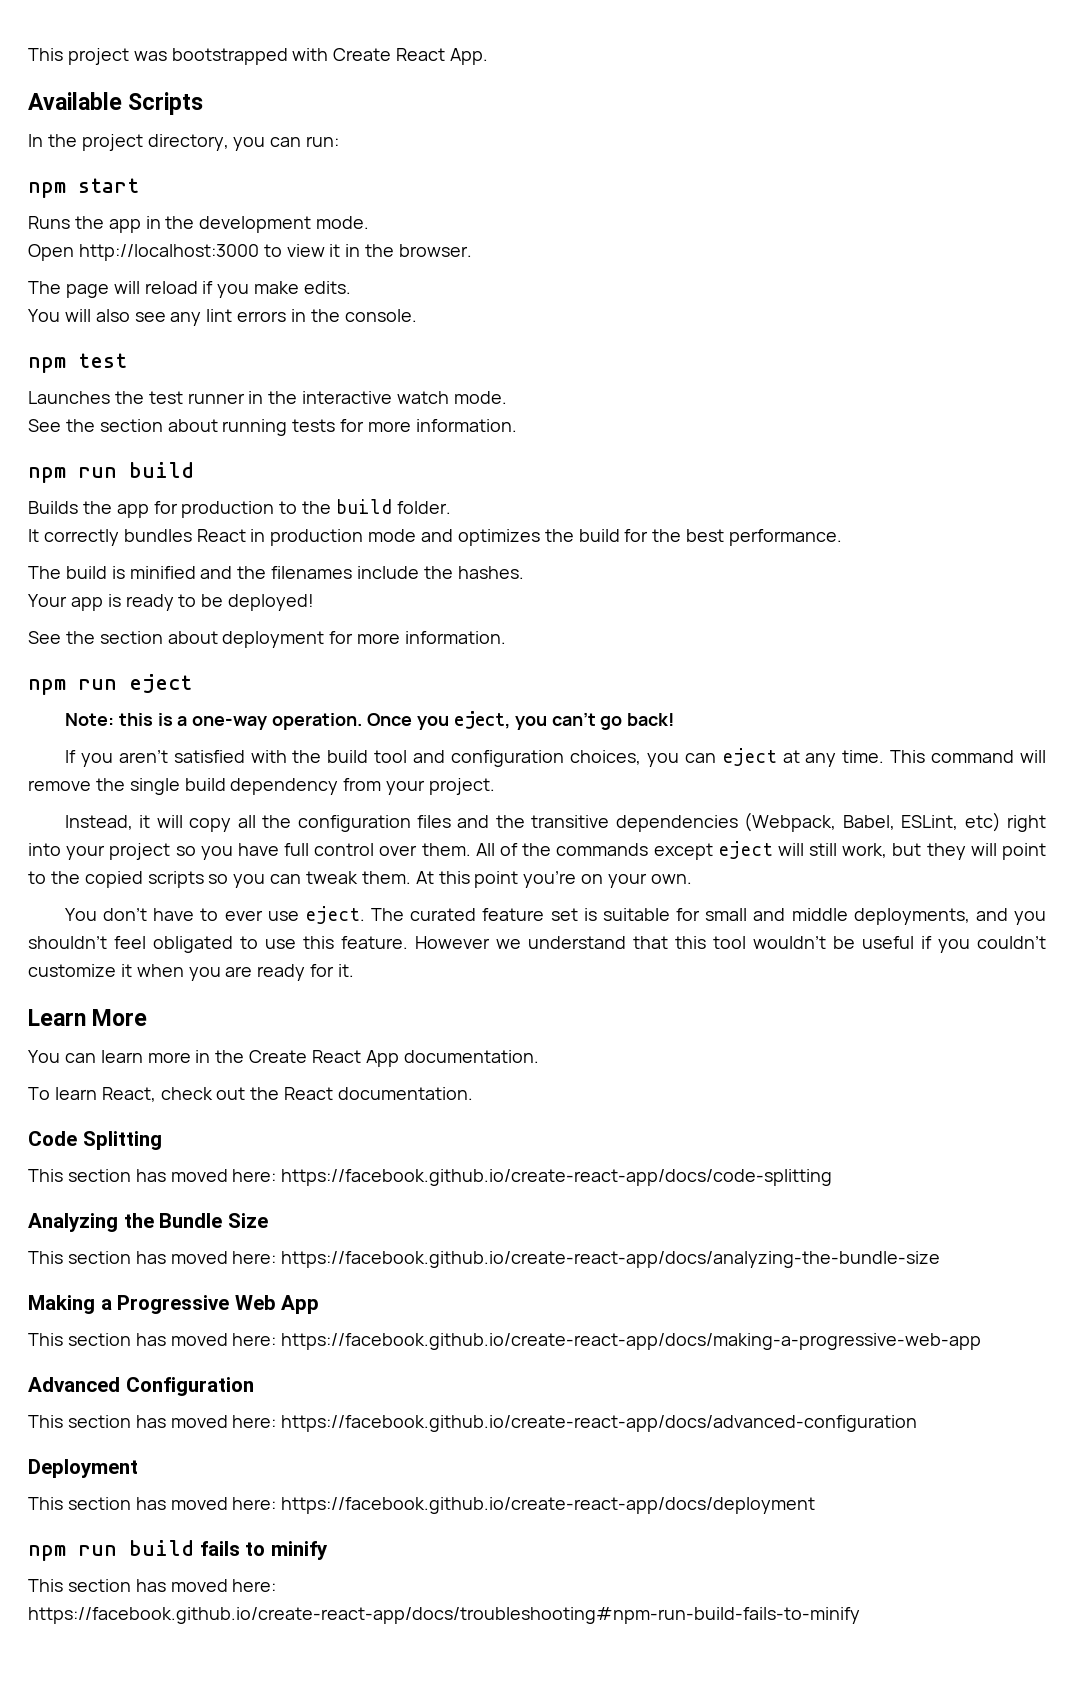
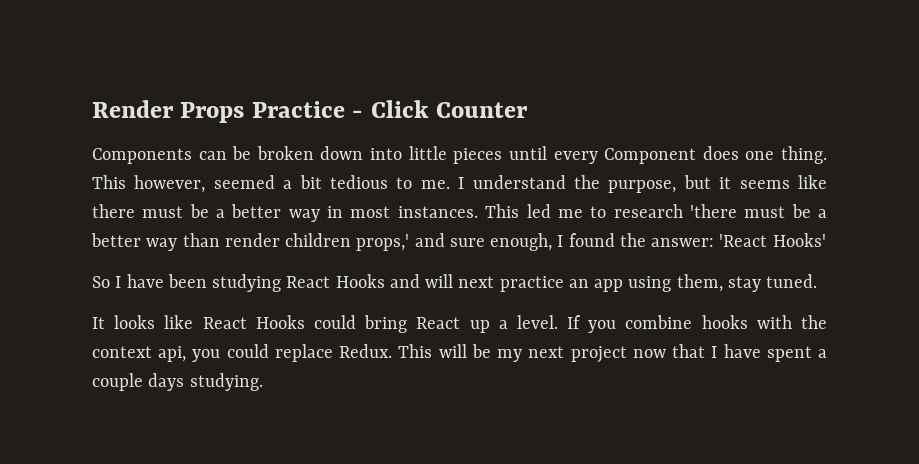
- This project was bootstrapped with Create React App.
- Available Scripts
- In the project directory, you can run:
- npm start
- Runs the app in the development mode.
- Open http://localhost:3000 to view it in the browser.
- The page will reload if you make edits.
- You will also see any lint errors in the console.
- npm test
- Launches the test runner in the interactive watch mode.
- See the section about running tests for more information.
- npm run build
- Builds the app for production to the build folder.
- It correctly bundles React in production mode and optimizes the build for the best performance.
- The build is minified and the filenames include the hashes.
- Your app is ready to be deployed!
- See the section about deployment for more information.
- npm run eject
- Note: this is a one-way operation. Once you eject, you can’t go back!
- If you aren’t satisfied with the build tool and configuration choices, you can eject at any time. This command will remove the single build dependency from your project.
- Instead, it will copy all the configuration files and the transitive dependencies (Webpack, Babel, ESLint, etc) right into your project so you have full control over them. All of the commands except eject will still work, but they will point to the copied scripts so you can tweak them. At this point you’re on your own.
- You don’t have to ever use eject. The curated feature set is suitable for small and middle deployments, and you shouldn’t feel obligated to use this feature. However we understand that this tool wouldn’t be useful if you couldn’t customize it when you are ready for it.
- Learn More
- You can learn more in the Create React App documentation.
- To learn React, check out the React documentation.
- Code Splitting
- This section has moved here: https://facebook.github.io/create-react-app/docs/code-splitting
- Analyzing the Bundle Size
- This section has moved here: https://facebook.github.io/create-react-app/docs/analyzing-the-bundle-size
- Making a Progressive Web App
- This section has moved here: https://facebook.github.io/create-react-app/docs/making-a-progressive-web-app
- Advanced Configuration
- This section has moved here: https://facebook.github.io/create-react-app/docs/advanced-configuration
- Deployment
- This section has moved here: https://facebook.github.io/create-react-app/docs/deployment
- npm run build fails to minify
- This section has moved here: https://facebook.github.io/create-react-app/docs/troubleshooting#npm-run-build-fails-to-minify
+ Render Props Practice - Click Counter
+ Components can be broken down into little pieces until every Component does one thing. This however, seemed a bit tedious to me. I understand the purpose, but it seems like there must be a better way in most instances. This led me to research 'there must be a better way than render children props,' and sure enough, I found the answer: 'React Hooks'
+ So I have been studying React Hooks and will next practice an app using them, stay tuned.
+ It looks like React Hooks could bring React up a level. If you combine hooks with the context api, you could replace Redux. This will be my next project now that I have spent a couple days studying.

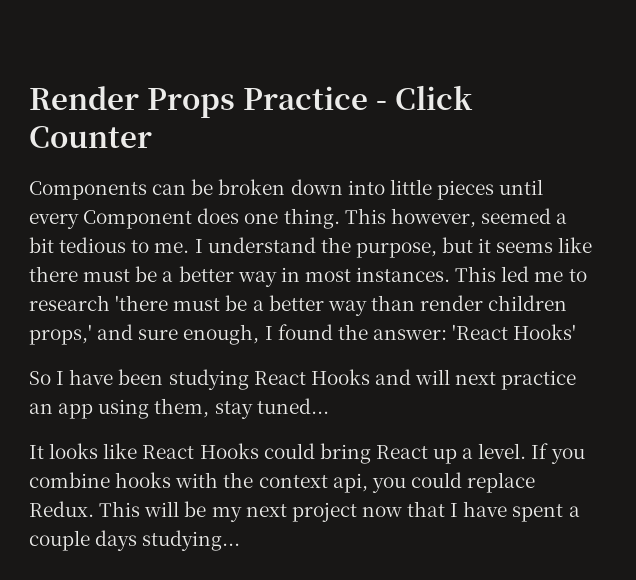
- So I have been studying React Hooks and will next practice an app using them, stay tuned.
+ So I have been studying React Hooks and will next practice an app using them, stay tuned...
- This will be my next project now that I have spent a couple days studying.
+ This will be my next project now that I have spent a couple days studying...

